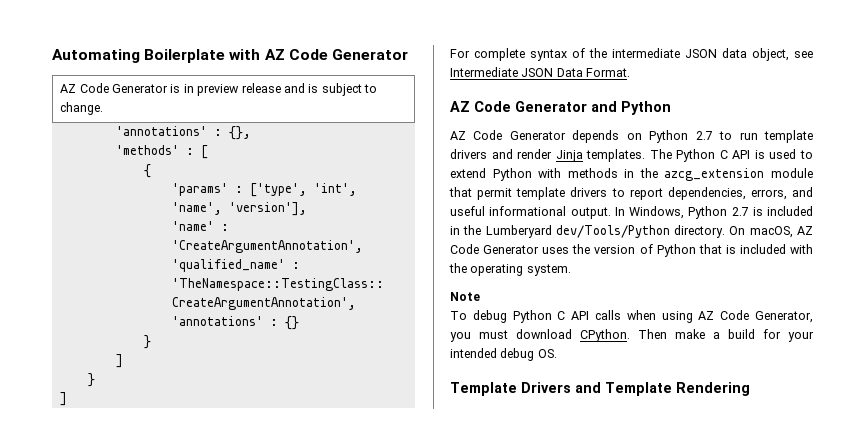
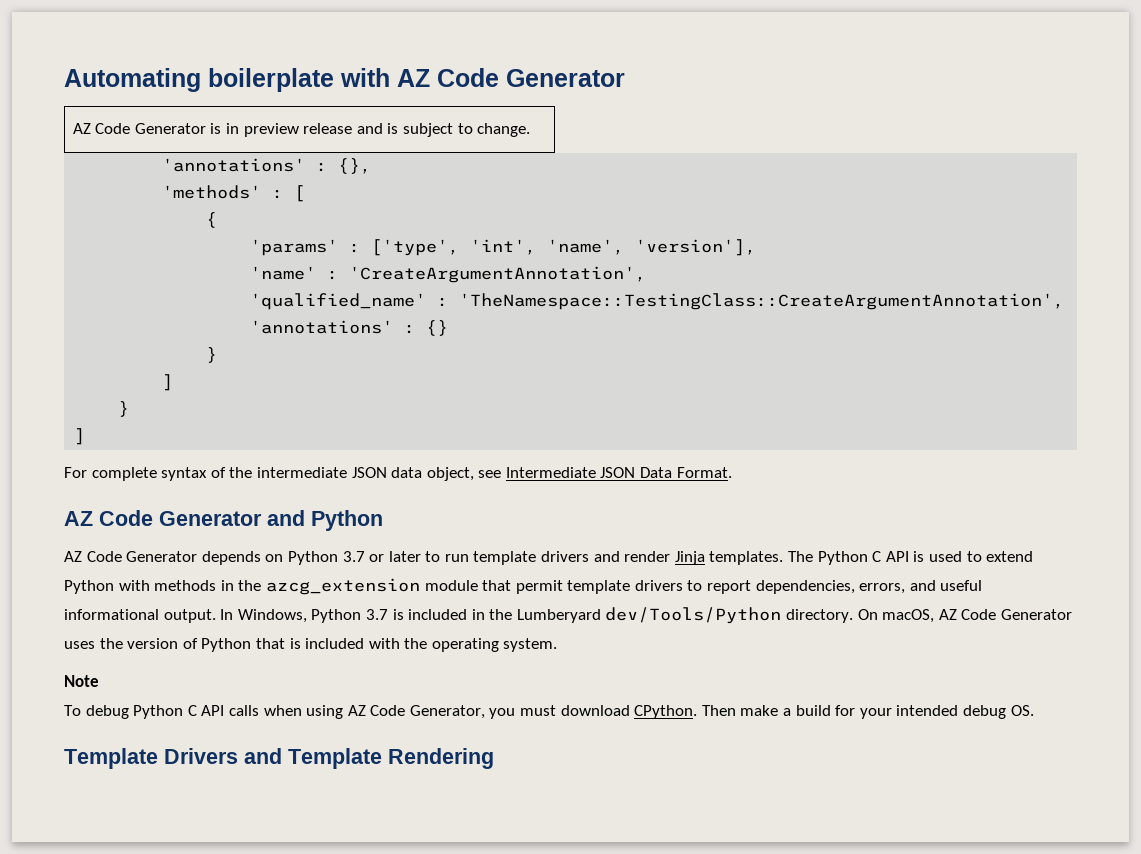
- Automating Boilerplate with AZ Code Generator
+ Automating boilerplate with AZ Code Generator
- AZ Code Generator depends on Python 2.7 to run template drivers and render Jinja templates.
+ AZ Code Generator depends on Python 3.7 or later to run template drivers and render Jinja templates.
- In Windows, Python 2.7 is included in the Lumberyard dev/Tools/Python directory.
+ In Windows, Python 3.7 is included in the Lumberyard dev/Tools/Python directory.

